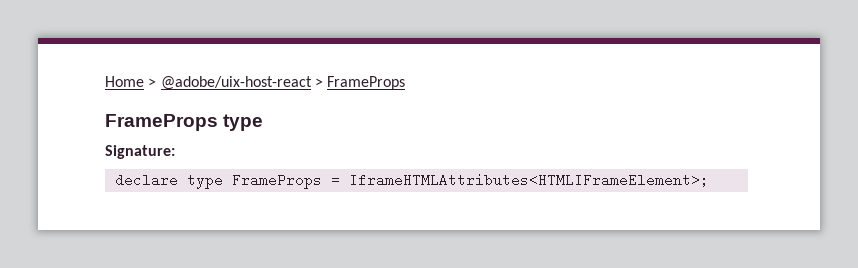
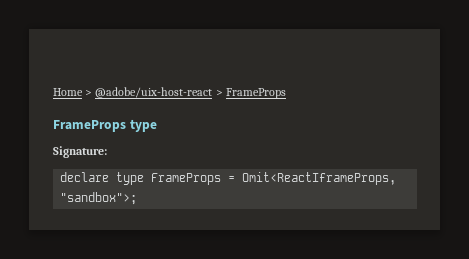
- declare type FrameProps = IframeHTMLAttributes<HTMLIFrameElement>;
+ declare type FrameProps = Omit<ReactIframeProps, "sandbox">;

